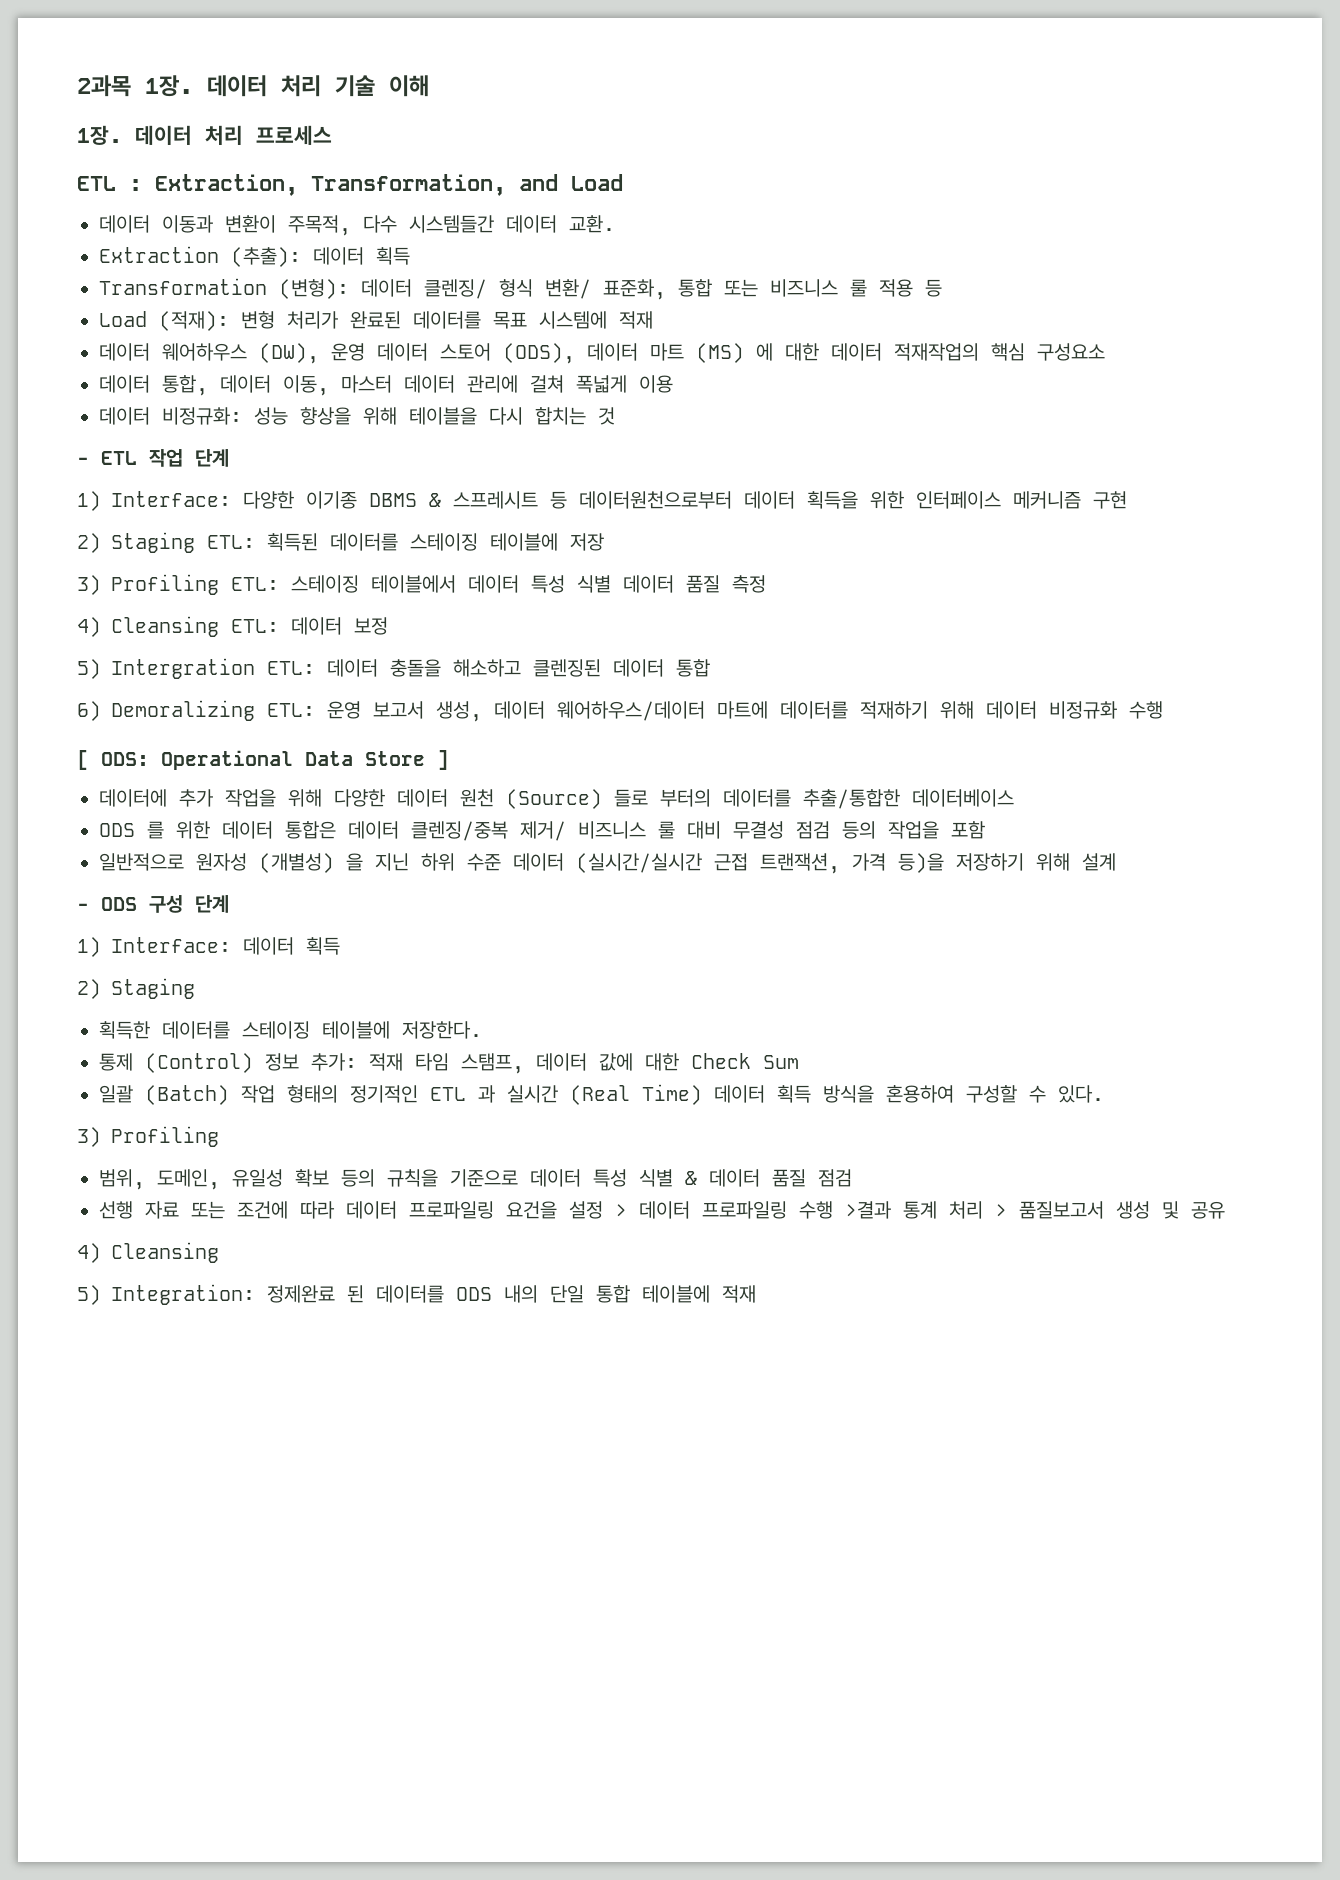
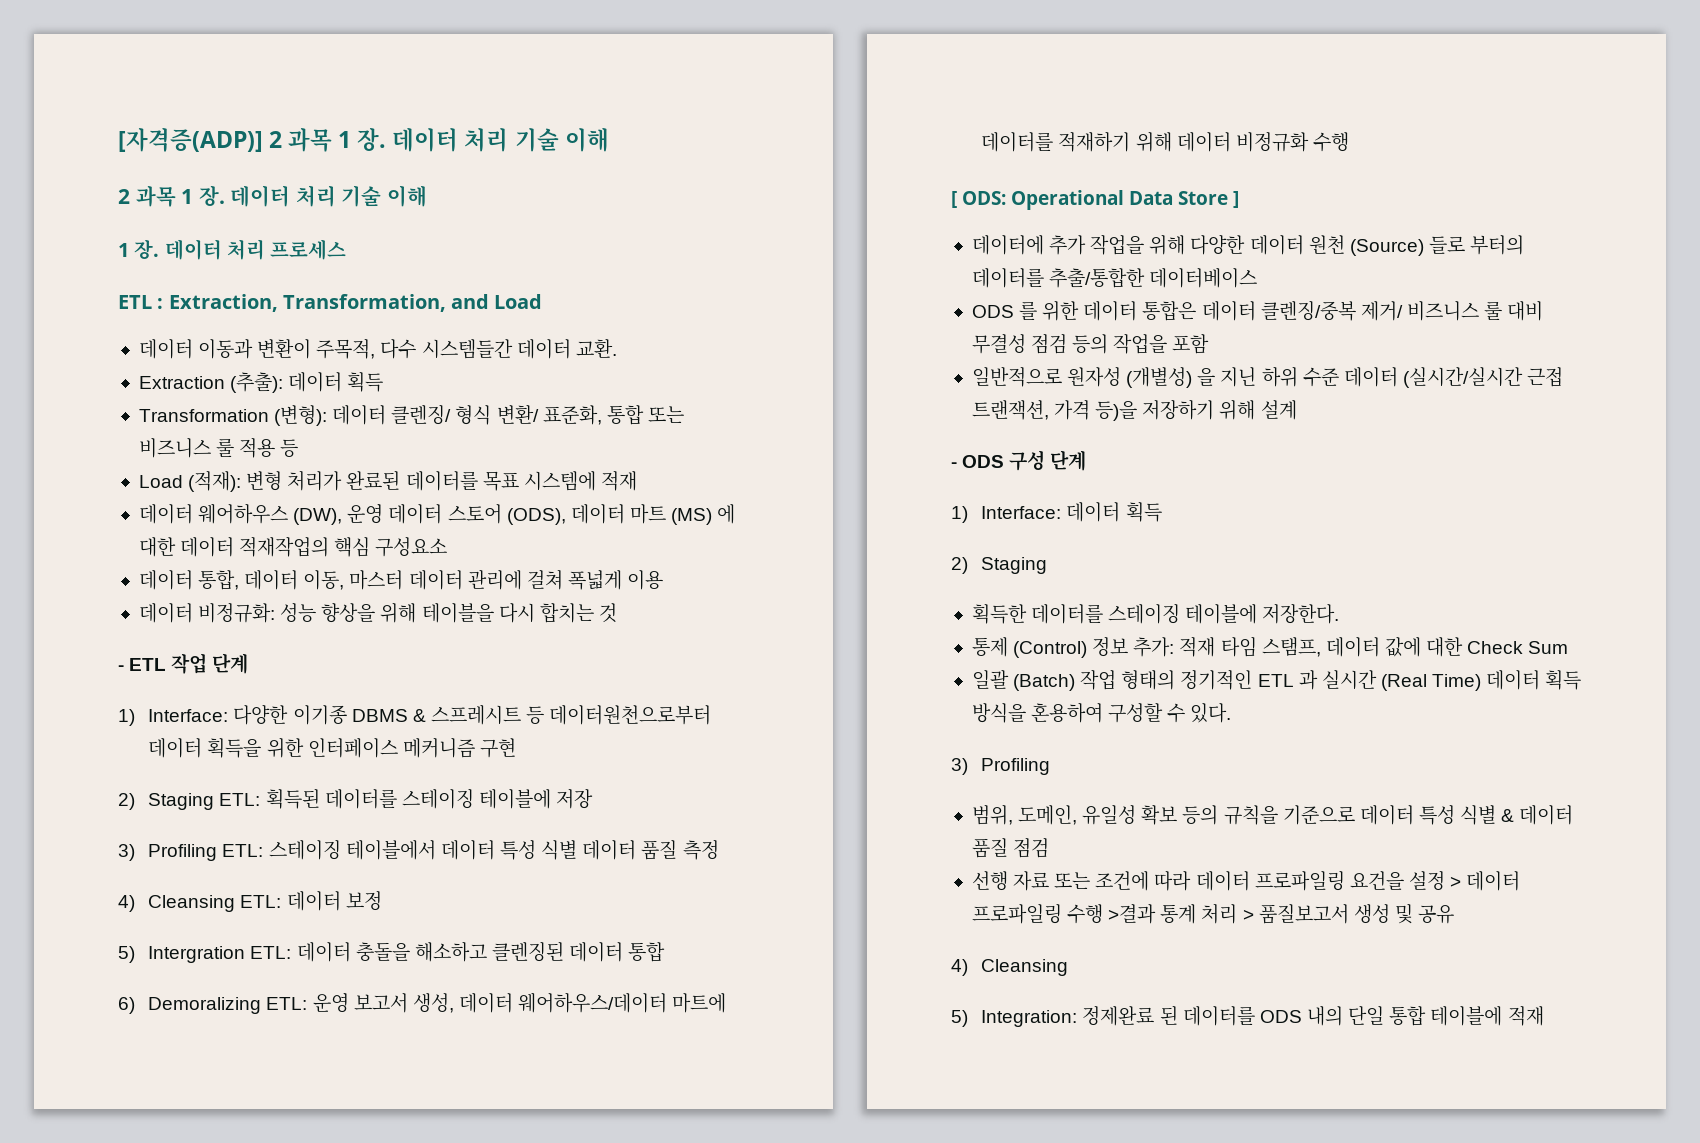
- 2과목 1장. 데이터 처리 기술 이해
- 1장.
+ [자격증(ADP)] 2 과목 1 장. 데이터 처리 기술 이해
+ 2 과목 1 장. 데이터 처리 기술 이해
+ 1 장.

